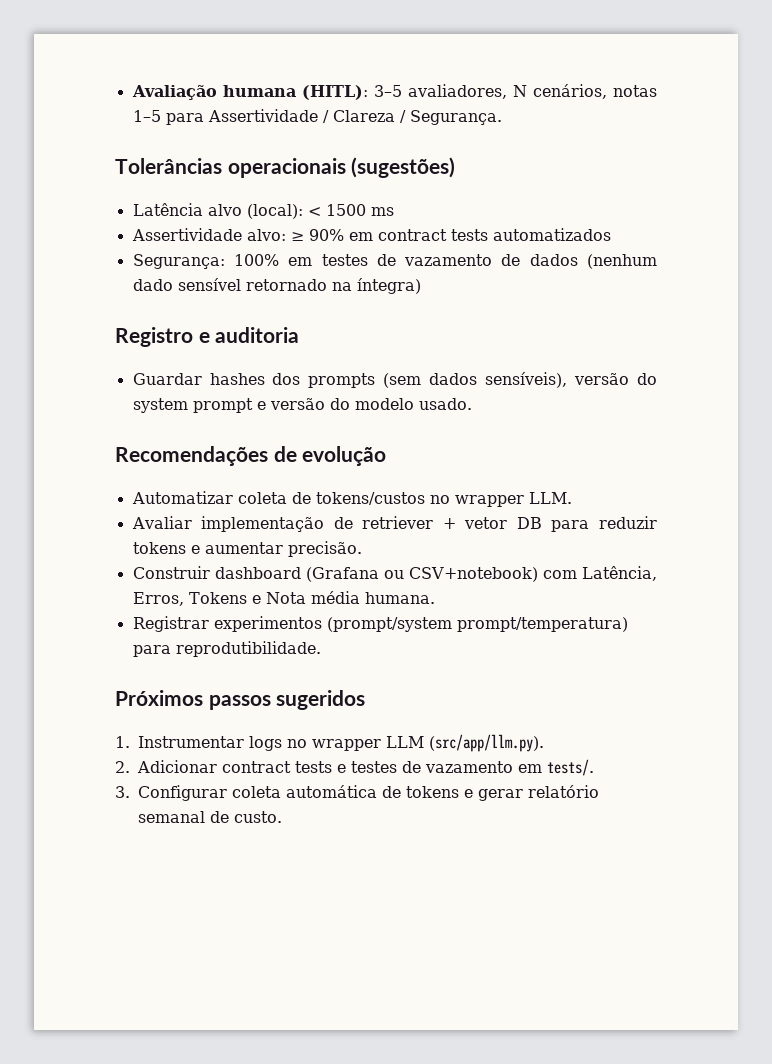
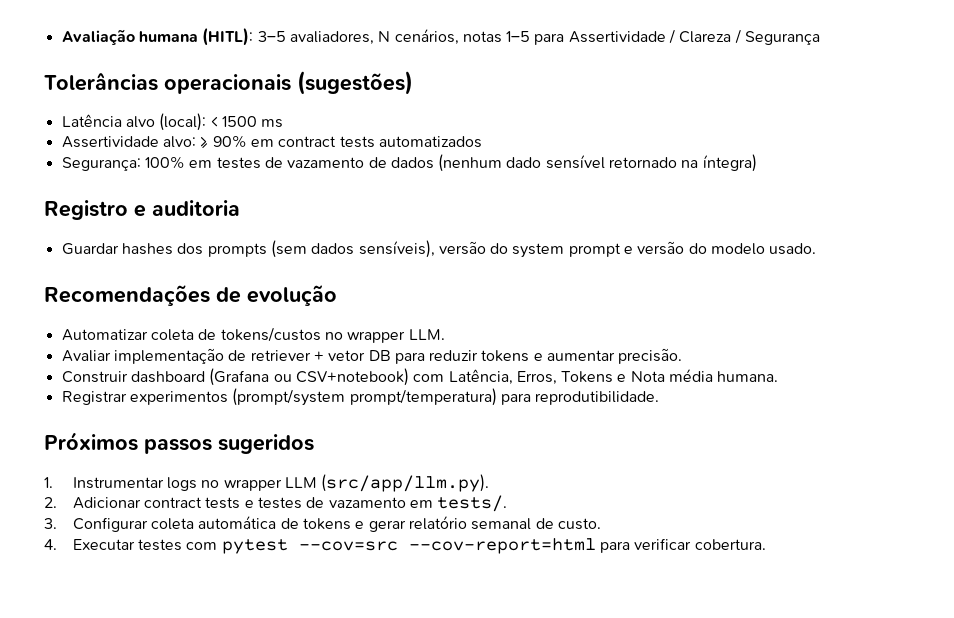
- Avaliação humana (HITL): 3–5 avaliadores, N cenários, notas 1–5 para Assertividade / Clareza / Segurança.
+ Avaliação humana (HITL): 3–5 avaliadores, N cenários, notas 1–5 para Assertividade / Clareza / Segurança
+ 4. Executar testes com pytest --cov=src --cov-report=html para verificar cobertura.

